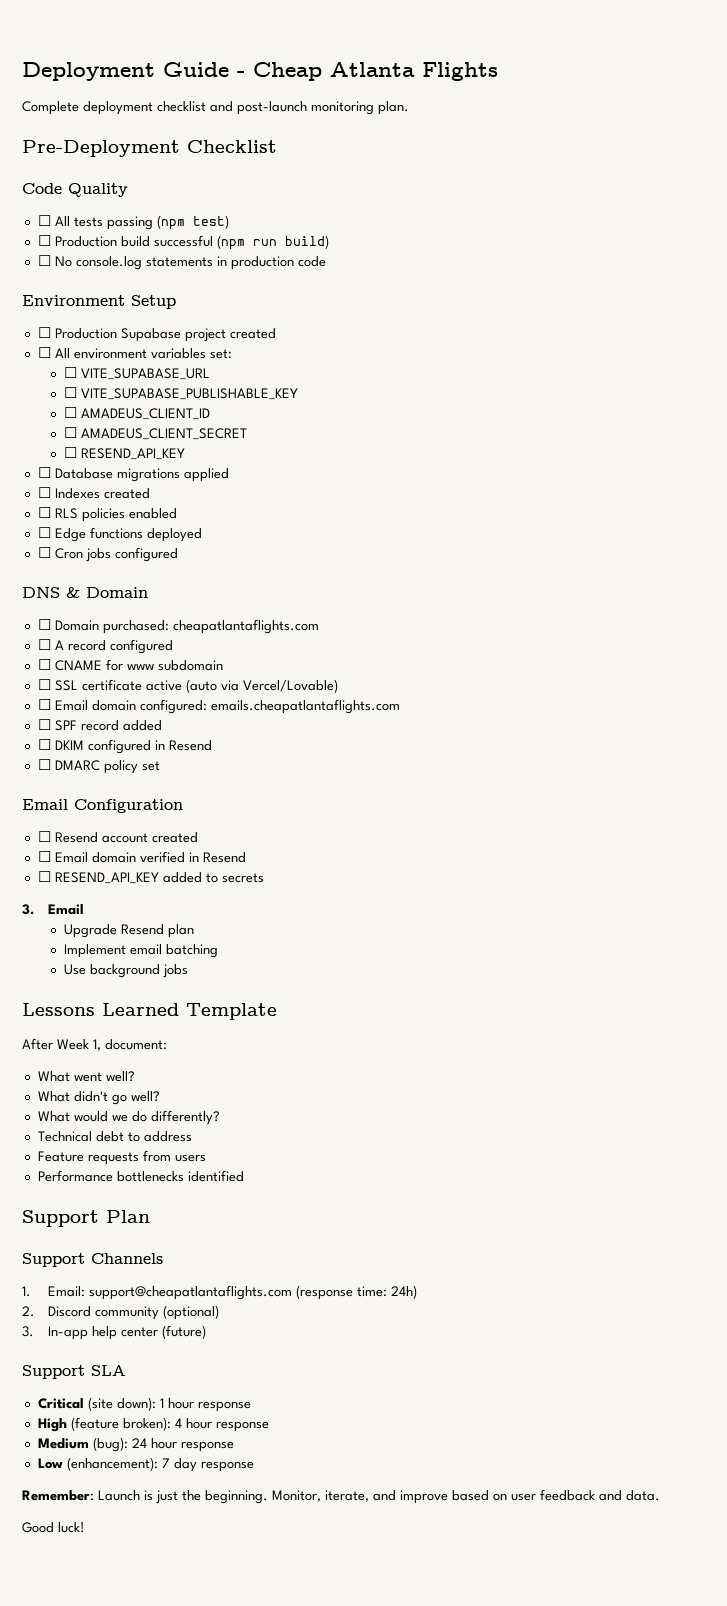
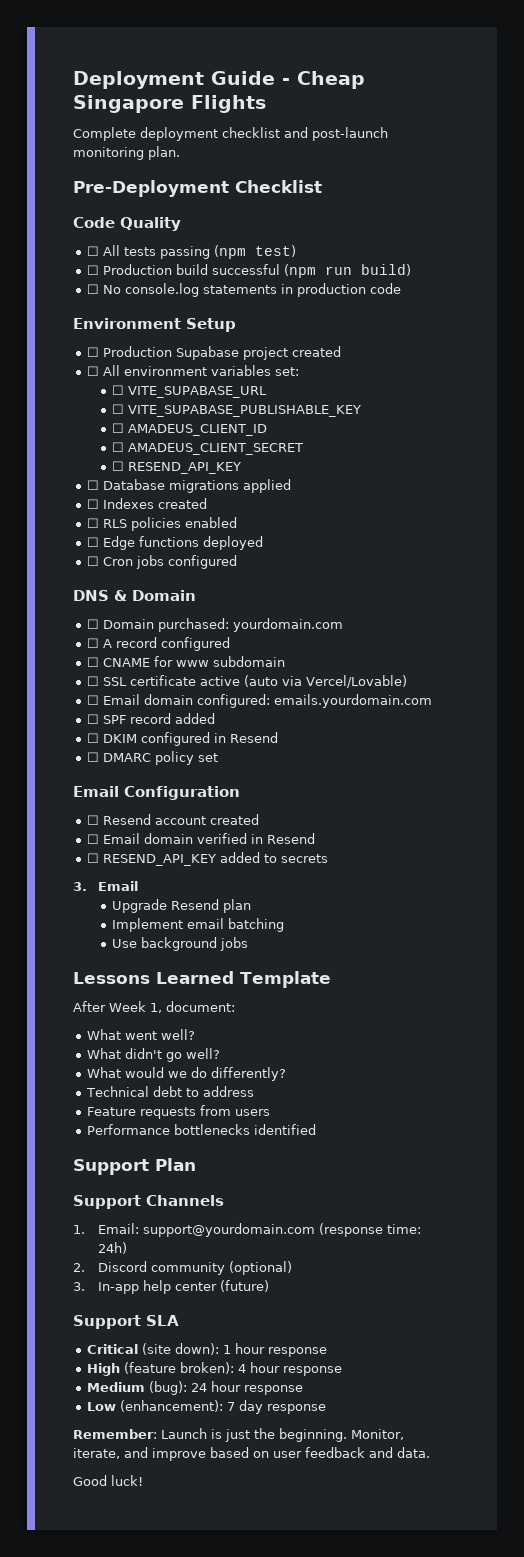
- Deployment Guide - Cheap Atlanta Flights
+ Deployment Guide - Cheap Singapore Flights
- ☐ Domain purchased: cheapatlantaflights.com
+ ☐ Domain purchased: yourdomain.com
- ☐ Email domain configured: emails.cheapatlantaflights.com
+ ☐ Email domain configured: emails.yourdomain.com
- 1. Email: support@cheapatlantaflights.com (response time: 24h)
+ 1. Email: support@yourdomain.com (response time: 24h)

